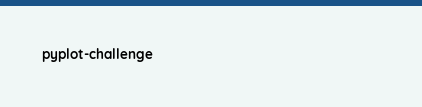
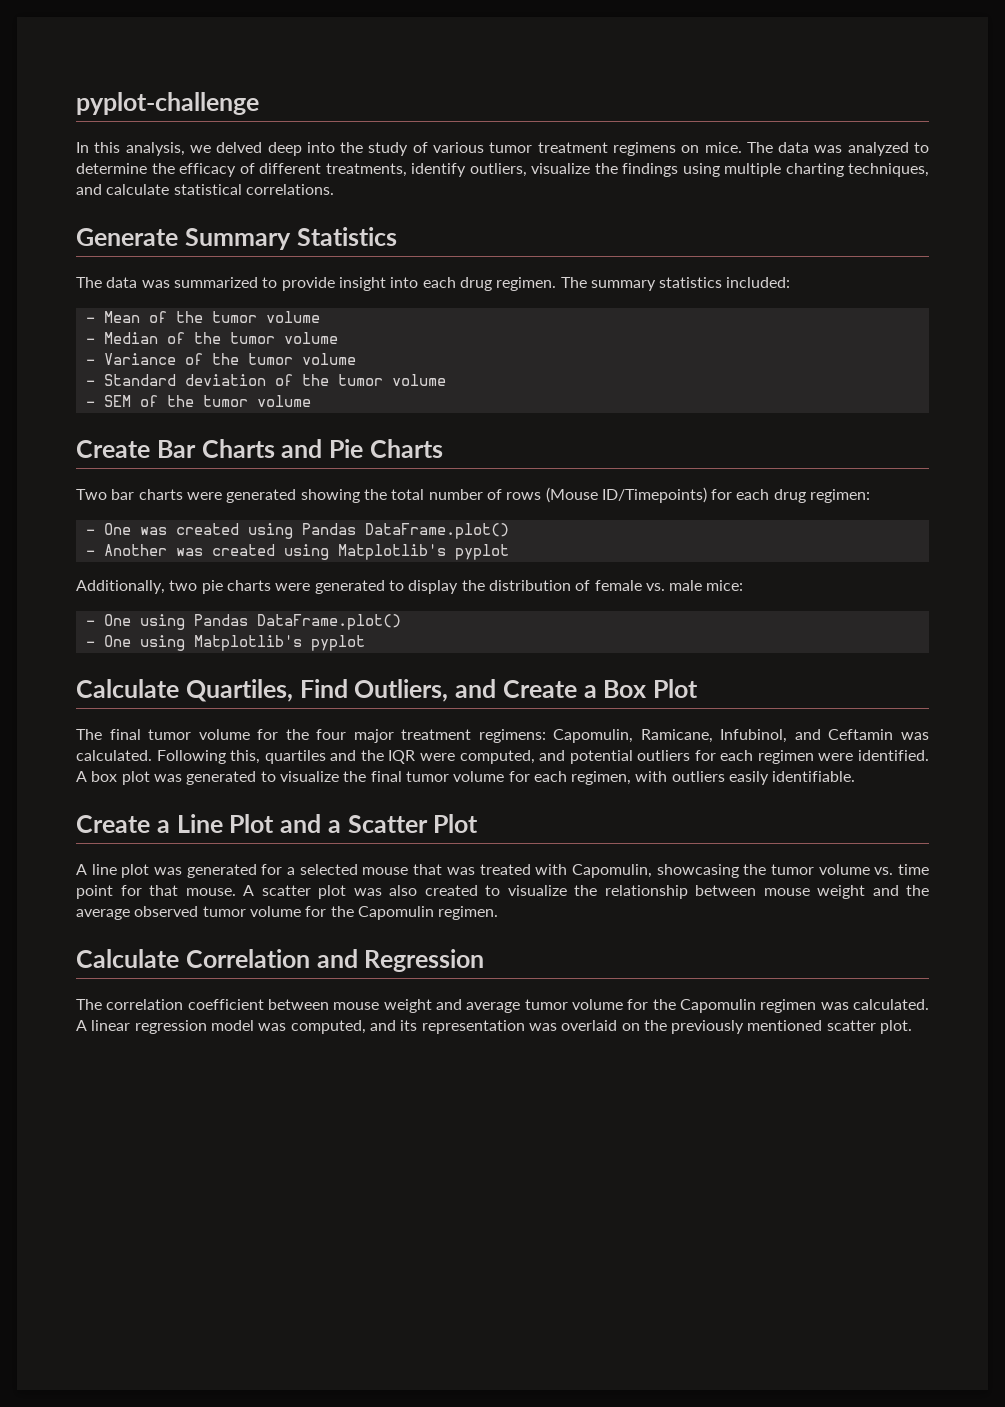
+ In this analysis, we delved deep into the study of various tumor treatment regimens on mice. The data was analyzed to determine the efficacy of different treatments, identify outliers, visualize the findings using multiple charting techniques, and calculate statistical correlations.
+ Generate Summary Statistics
+ The data was summarized to provide insight into each drug regimen. The summary statistics included:
+ - Mean of the tumor volume
+ - Median of the tumor volume
+ - Variance of the tumor volume
+ - Standard deviation of the tumor volume
+ - SEM of the tumor volume
+ Create Bar Charts and Pie Charts
+ Two bar charts were generated showing the total number of rows (Mouse ID/Timepoints) for each drug regimen:
+ - One was created using Pandas DataFrame.plot()
+ - Another was created using Matplotlib's pyplot
+ Additionally, two pie charts were generated to display the distribution of female vs. male mice:
+ - One using Pandas DataFrame.plot()
+ - One using Matplotlib's pyplot
+ Calculate Quartiles, Find Outliers, and Create a Box Plot
+ The final tumor volume for the four major treatment regimens: Capomulin, Ramicane, Infubinol, and Ceftamin was calculated. Following this, quartiles and the IQR were computed, and potential outliers for each regimen were identified. A box plot was generated to visualize the final tumor volume for each regimen, with outliers easily identifiable.
+ Create a Line Plot and a Scatter Plot
+ A line plot was generated for a selected mouse that was treated with Capomulin, showcasing the tumor volume vs. time point for that mouse. A scatter plot was also created to visualize the relationship between mouse weight and the average observed tumor volume for the Capomulin regimen.
+ Calculate Correlation and Regression
+ The correlation coefficient between mouse weight and average tumor volume for the Capomulin regimen was calculated. A linear regression model was computed, and its representation was overlaid on the previously mentioned scatter plot.

